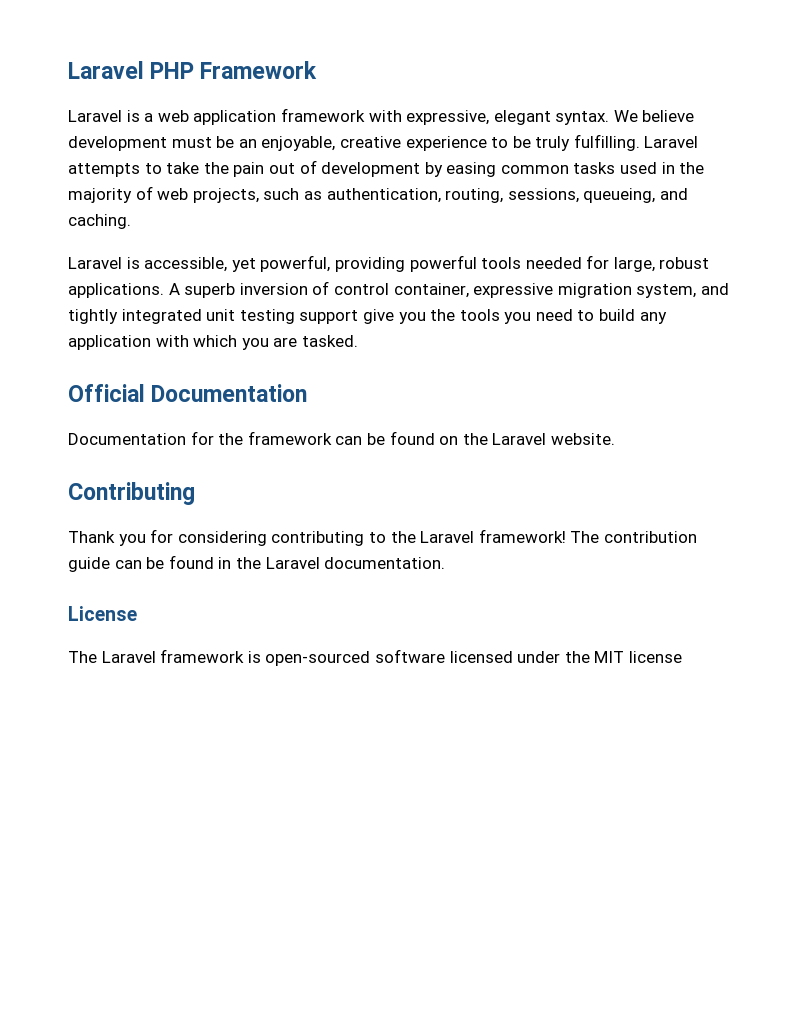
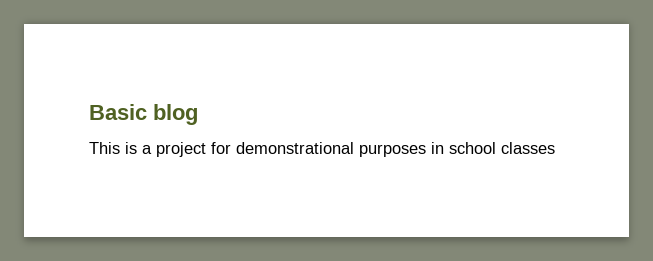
- Laravel PHP Framework
- Laravel is a web application framework with expressive, elegant syntax. We believe development must be an enjoyable, creative experience to be truly fulfilling. Laravel attempts to take the pain out of development by easing common tasks used in the majority of web projects, such as authentication, routing, sessions, queueing, and caching.
- Laravel is accessible, yet powerful, providing powerful tools needed for large, robust applications. A superb inversion of control container, expressive migration system, and tightly integrated unit testing support give you the tools you need to build any application with which you are tasked.
- Official Documentation
- Documentation for the framework can be found on the Laravel website.
- Contributing
- Thank you for considering contributing to the Laravel framework! The contribution guide can be found in the Laravel documentation.
- License
- The Laravel framework is open-sourced software licensed under the MIT license
+ Basic blog
+ This is a project for demonstrational purposes in school classes

